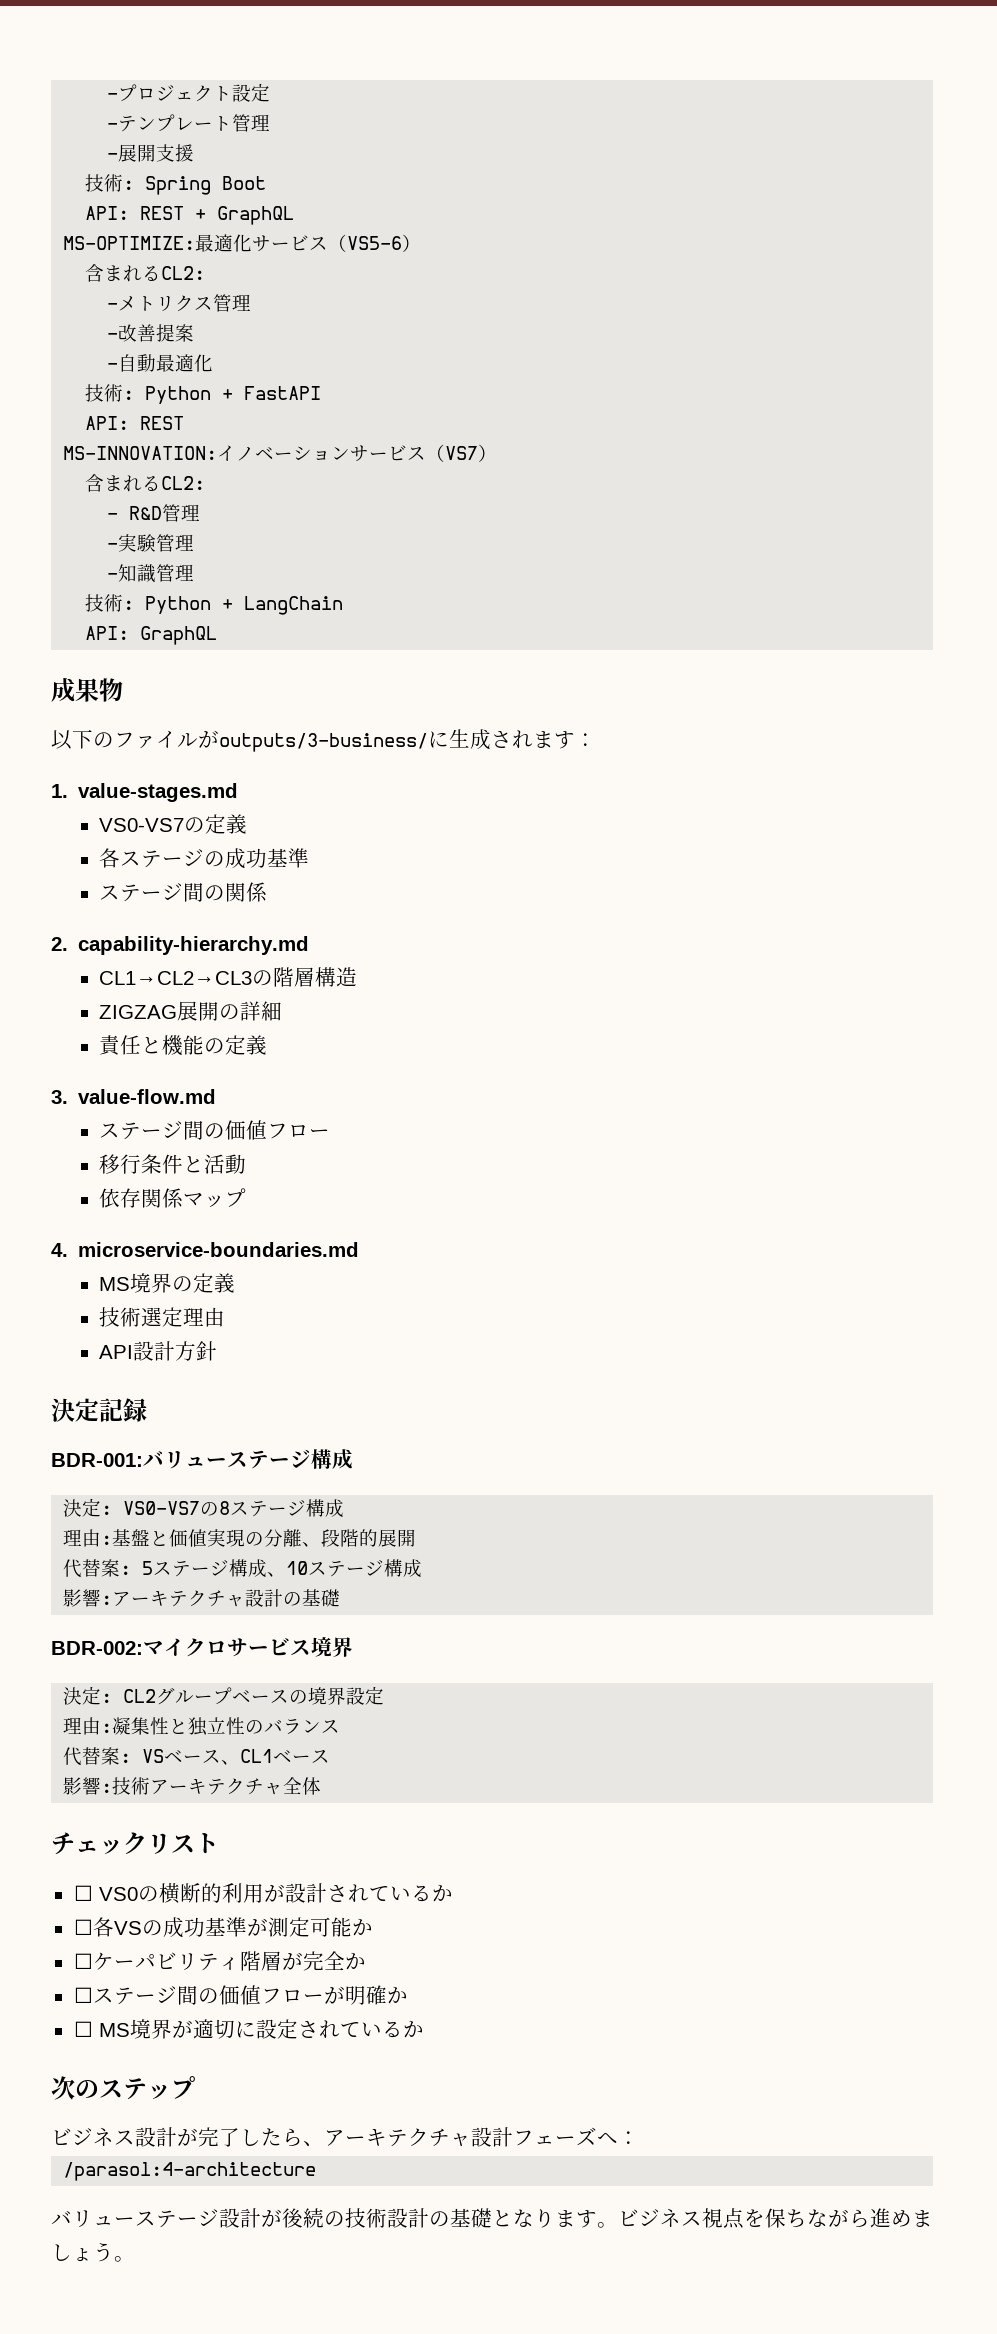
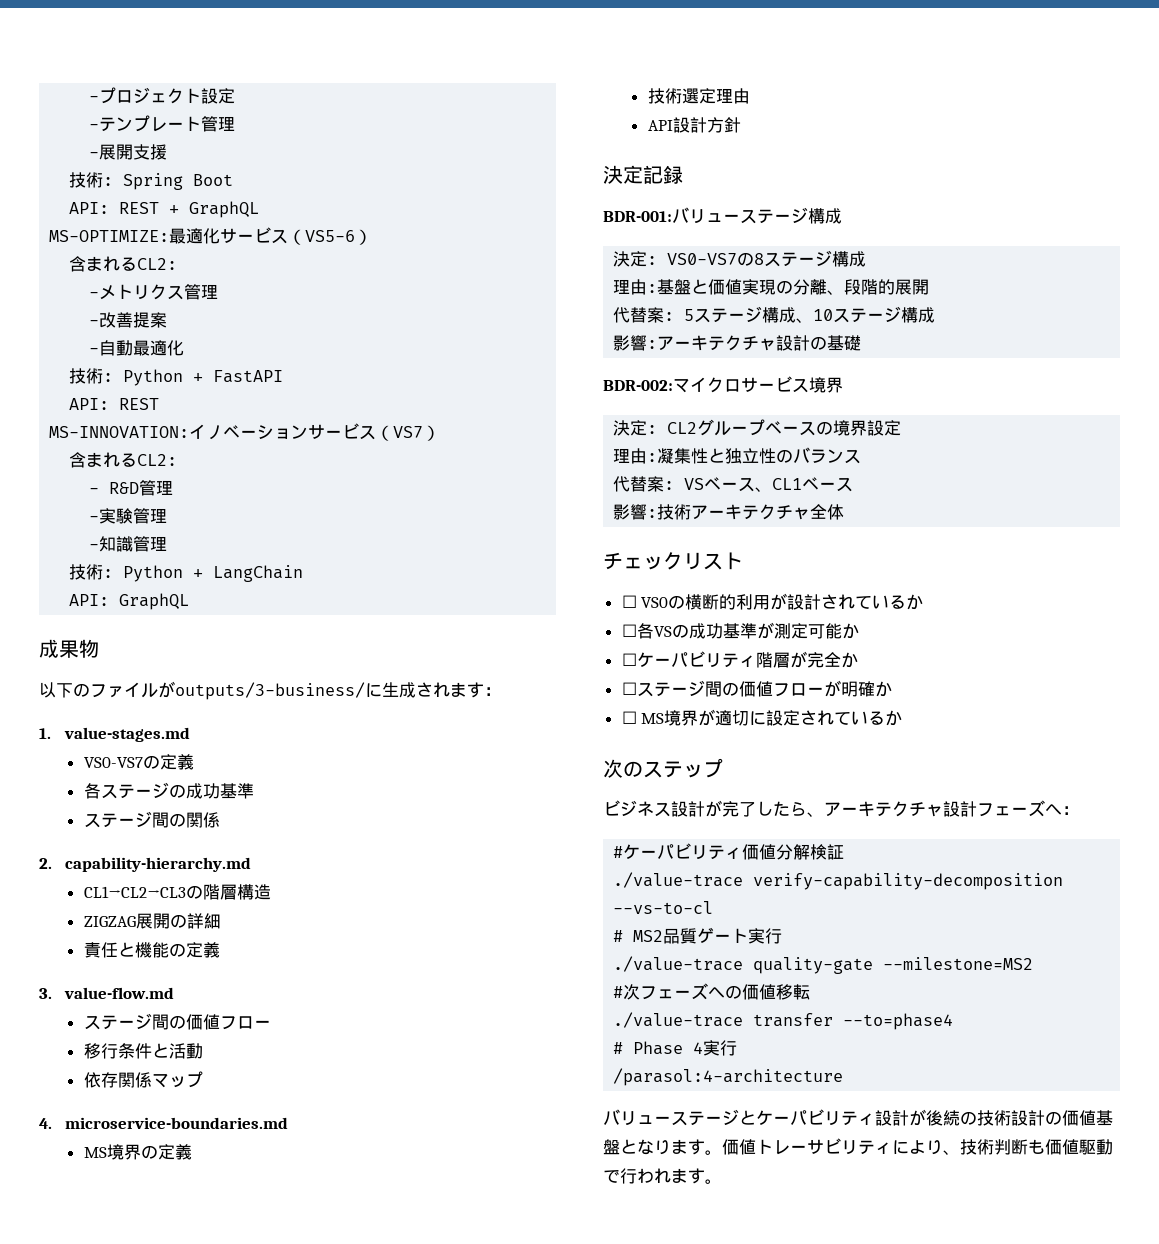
+ #ケーパビリティ価値分解検証
+ ./value-trace verify-capability-decomposition --vs-to-cl
+ # MS2品質ゲート実行
+ ./value-trace quality-gate --milestone=MS2
+ #次フェーズへの価値移転
+ ./value-trace transfer --to=phase4
+ # Phase 4実行
- バリューステージ設計が後続の技術設計の基礎となります。
+ バリューステージとケーパビリティ設計が後続の技術設計の価値基盤となります。
- ビジネス視点を保ちながら進めましょう。
+ 価値トレーサビリティにより、技術判断も価値駆動で行われます。

